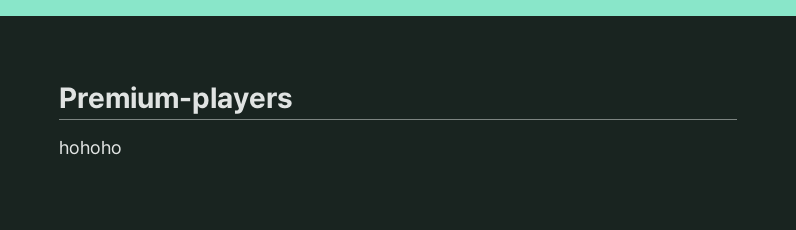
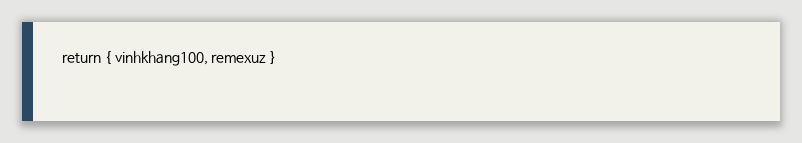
- Premium-players
- hohoho
+ return { vinhkhang100, remexuz }

